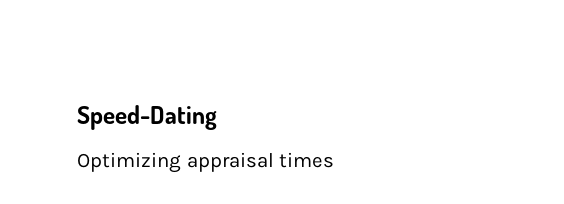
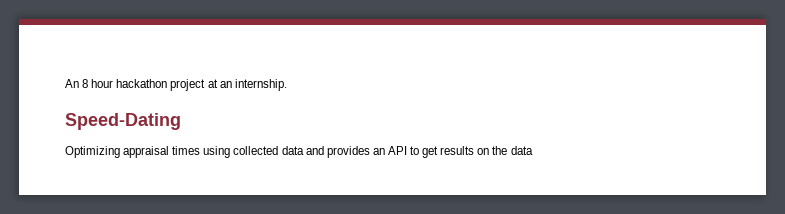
+ An 8 hour hackathon project at an internship.
  Speed-Dating
- Optimizing appraisal times
+ Optimizing appraisal times using collected data and provides an API to get results on the data

